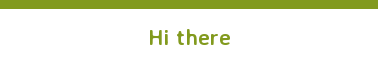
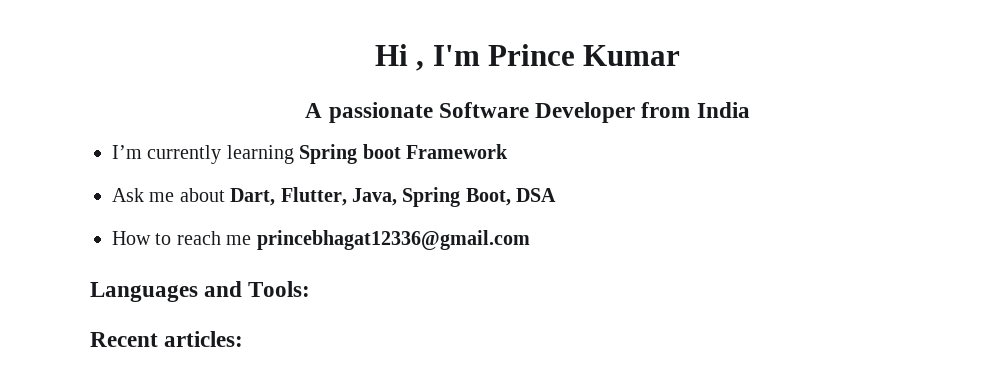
- Hi there
+ Hi , I'm Prince Kumar
+ A passionate Software Developer from India
+ I’m currently learning Spring boot Framework
+ Ask me about Dart, Flutter, Java, Spring Boot, DSA
+ How to reach me princebhagat12336@gmail.com
+ Languages and Tools:
+ Recent articles:

